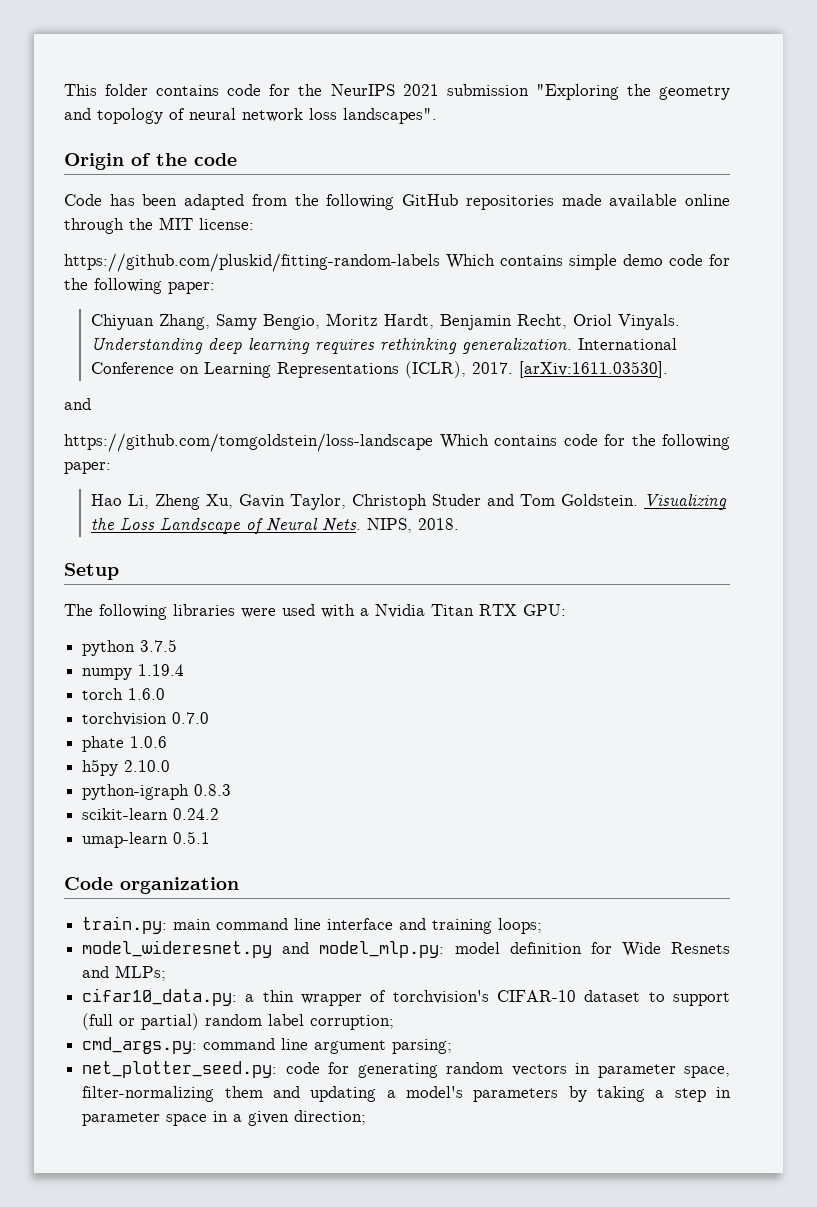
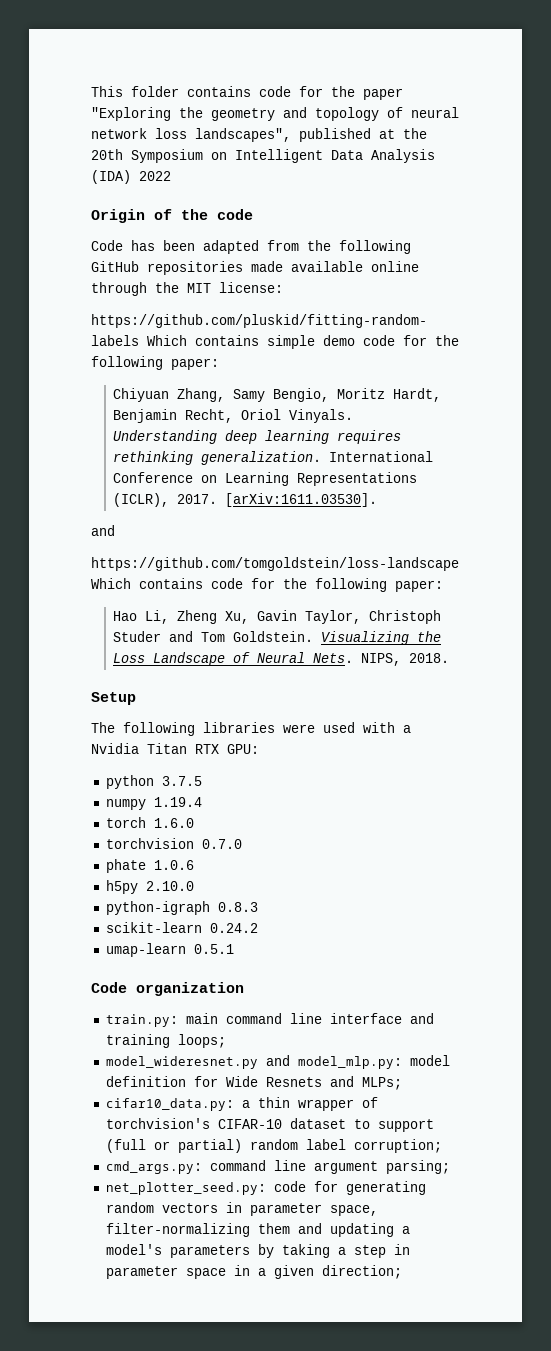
- This folder contains code for the NeurIPS 2021 submission "Exploring the geometry and topology of neural network loss landscapes".
+ This folder contains code for the paper "Exploring the geometry and topology of neural network loss landscapes", published at the 20th Symposium on Intelligent Data Analysis (IDA) 2022

